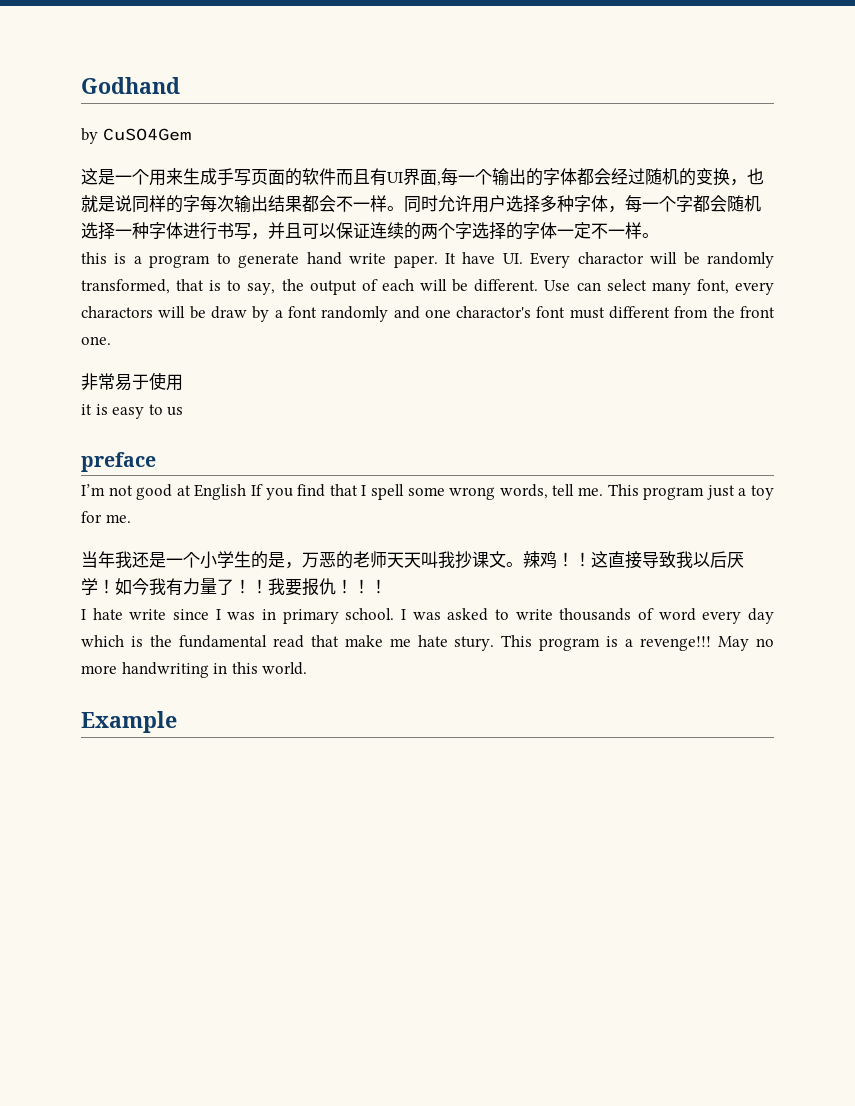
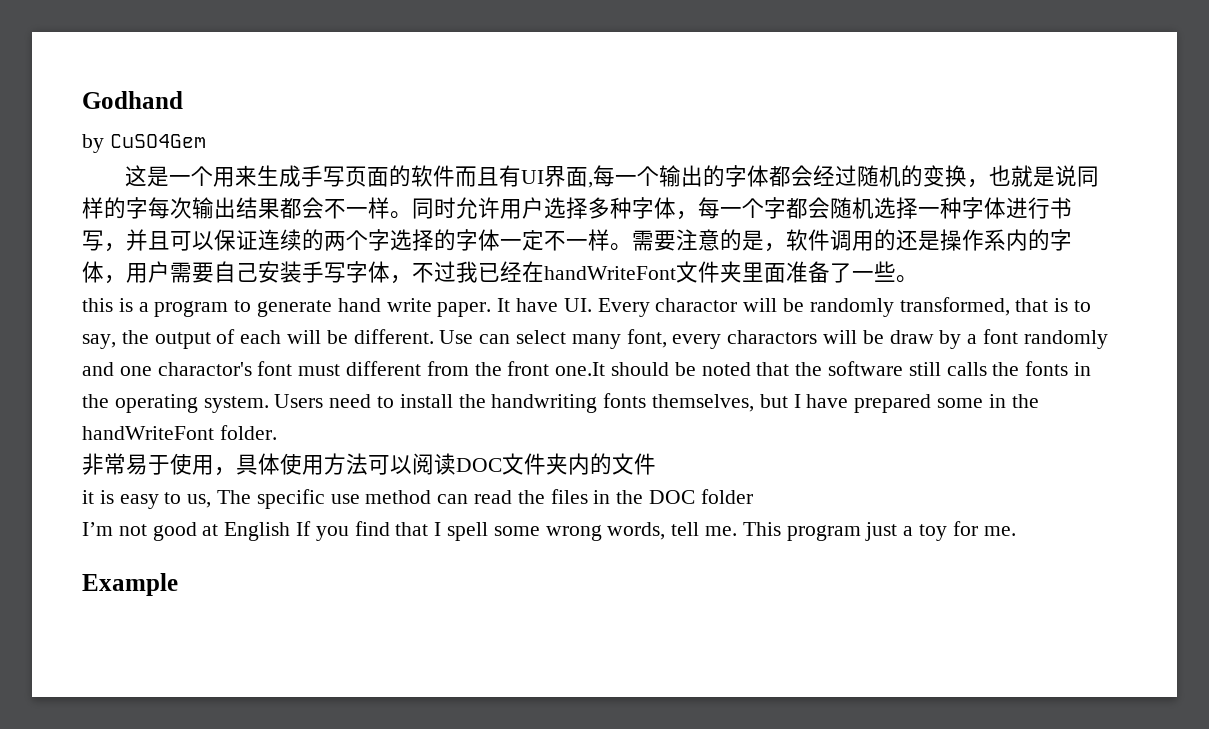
+ 需要注意的是，软件调用的还是操作系内的字体，用户需要自己安装手写字体，不过我已经在handWriteFont文件夹里面准备了一些。
- Use can select many font, every charactors will be draw by a font randomly and one charactor's font must different from the front one.
- 非常易于使用
- it is easy to us
- preface
+ Use can select many font, every charactors will be draw by a font randomly and one charactor's font must different from the front one.It should be noted that the software still calls the fonts in the operating system. Users need to install the handwriting fonts themselves, but I have prepared some in the handWriteFont folder.
+ 非常易于使用，具体使用方法可以阅读DOC文件夹内的文件
+ it is easy to us, The specific use method can read the files in the DOC folder
- 当年我还是一个小学生的是，万恶的老师天天叫我抄课文。辣鸡！！这直接导致我以后厌学！如今我有力量了！！我要报仇！！！
- I hate write since I was in primary school. I was asked to write thousands of word every day which is the fundamental read that make me hate stury. This program is a revenge!!! May no more handwriting in this world.

